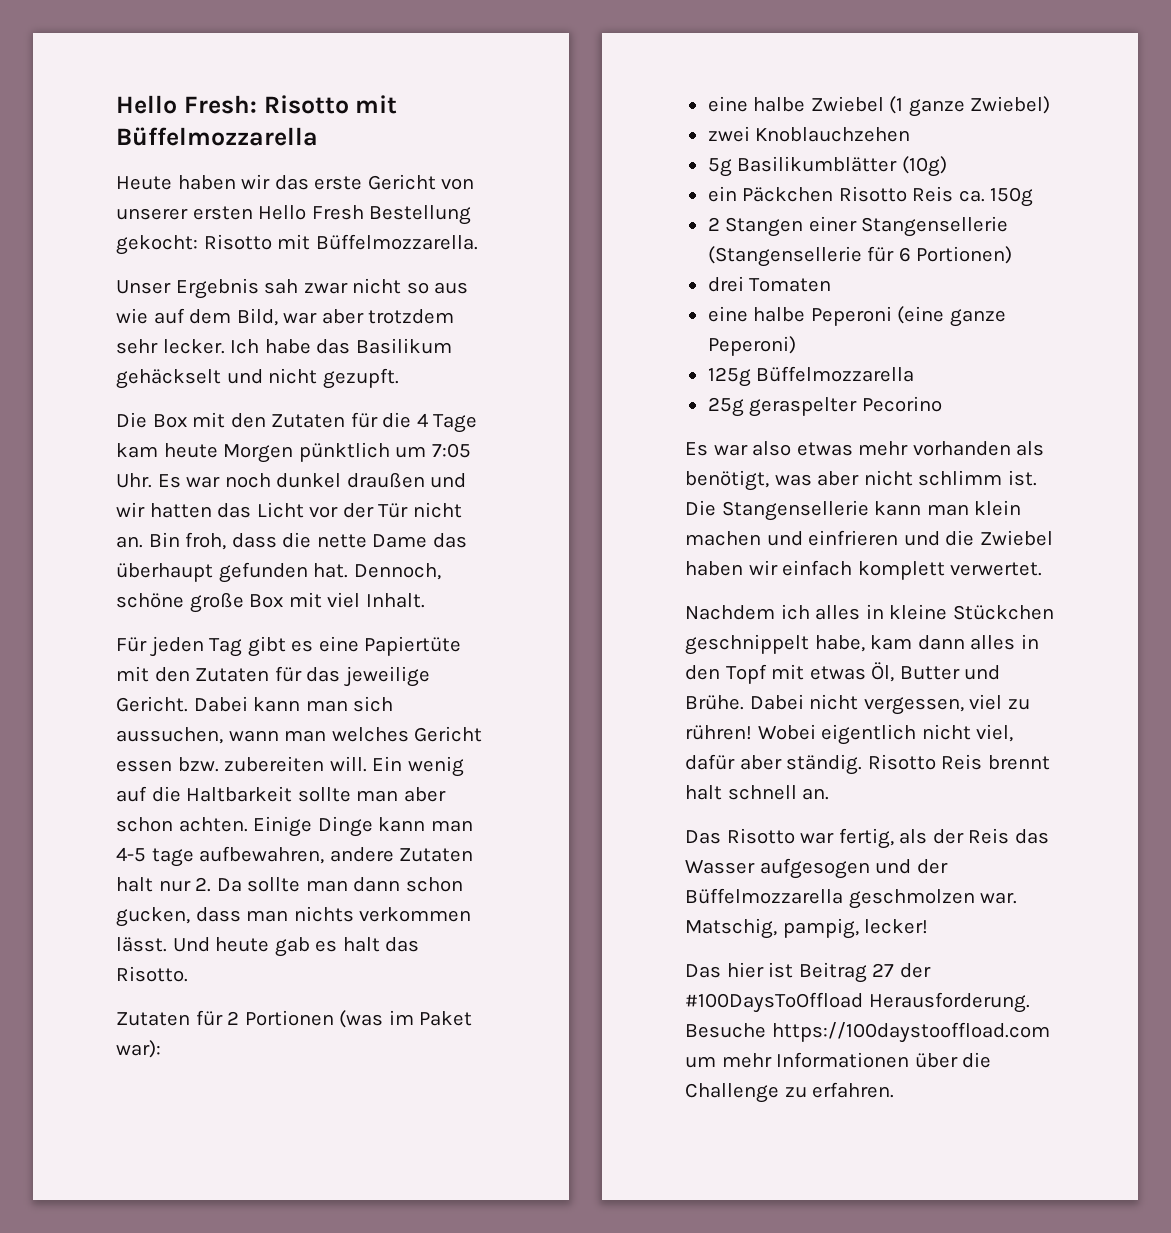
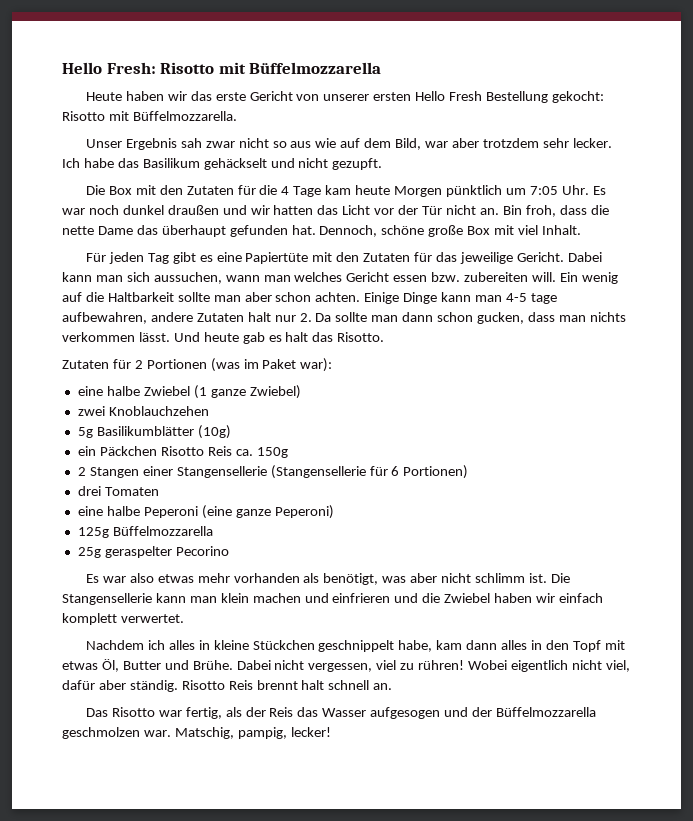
- Das hier ist Beitrag 27 der #100DaysToOffload Herausforderung. Besuche https://100daystooffload.com um mehr Informationen über die Challenge zu erfahren.

